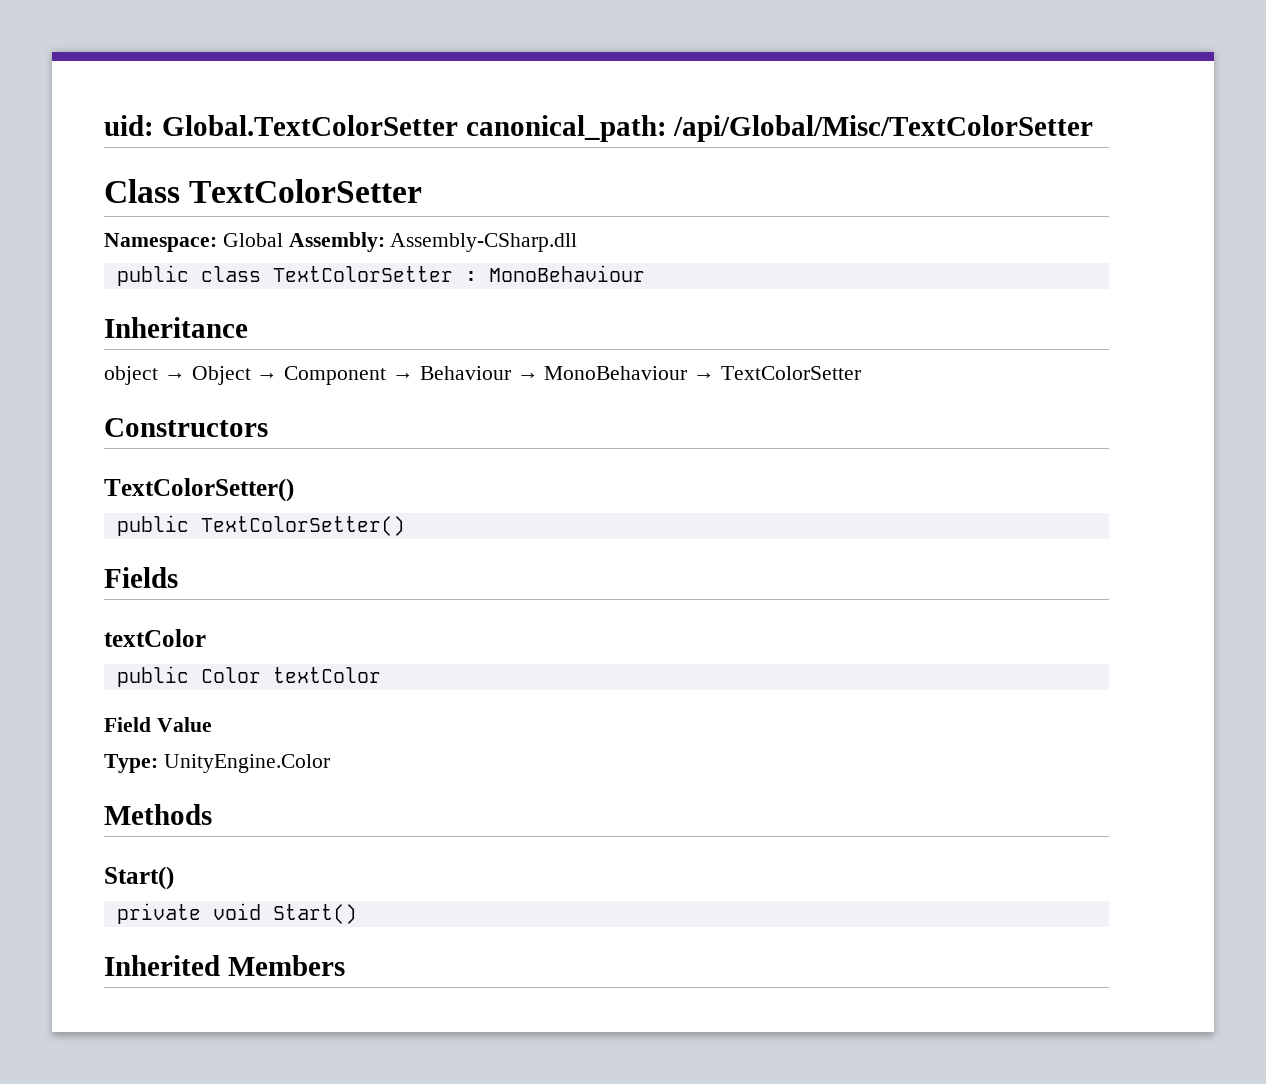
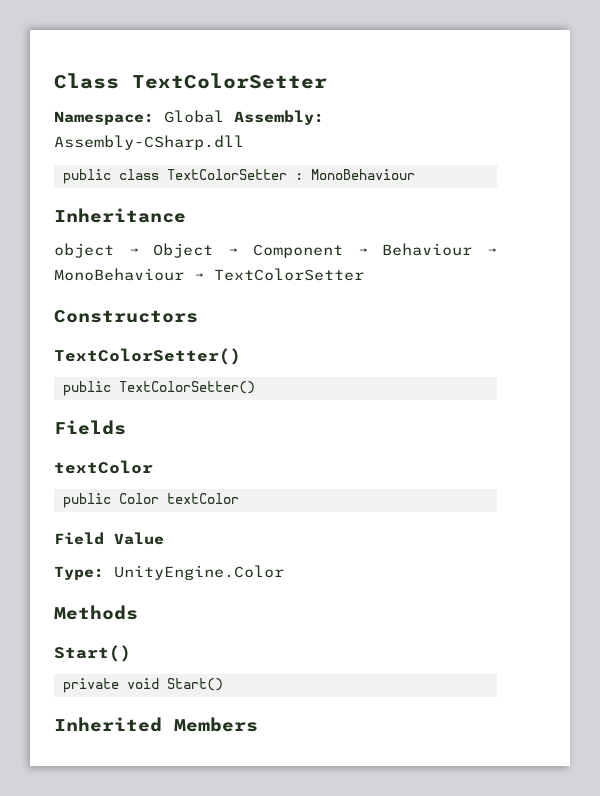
- uid: Global.TextColorSetter canonical_path: /api/Global/Misc/TextColorSetter

